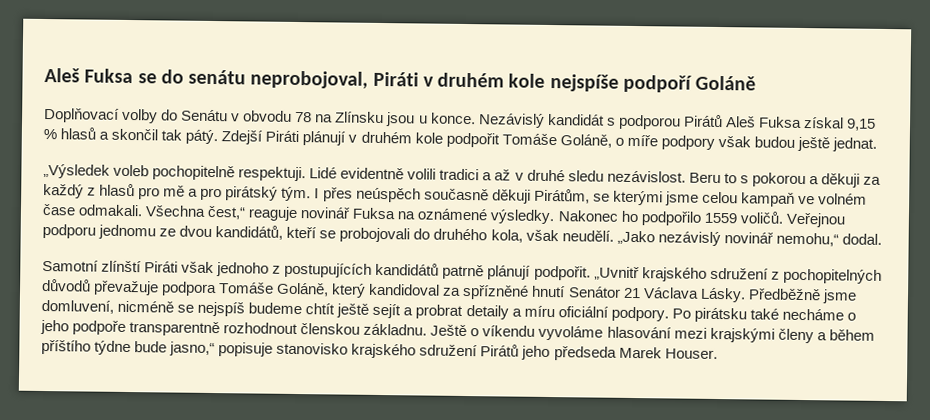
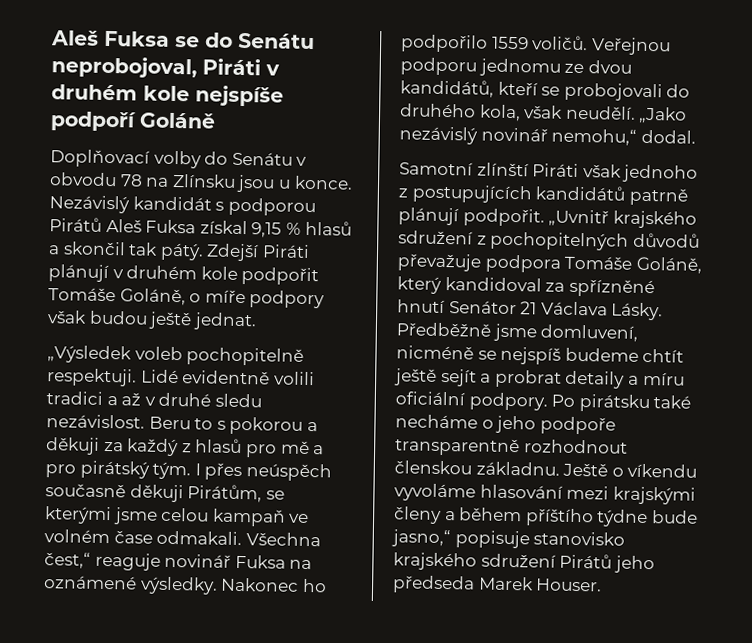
- Aleš Fuksa se do senátu neprobojoval, Piráti v druhém kole nejspíše podpoří Goláně
+ Aleš Fuksa se do Senátu neprobojoval, Piráti v druhém kole nejspíše podpoří Goláně

